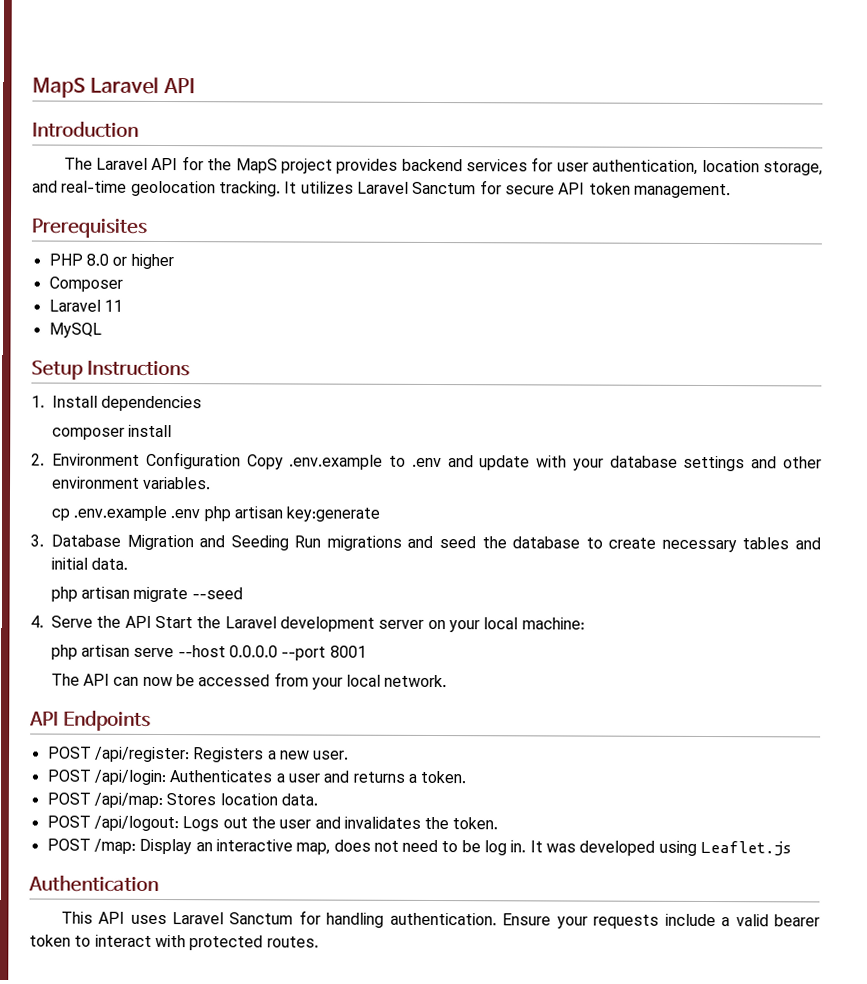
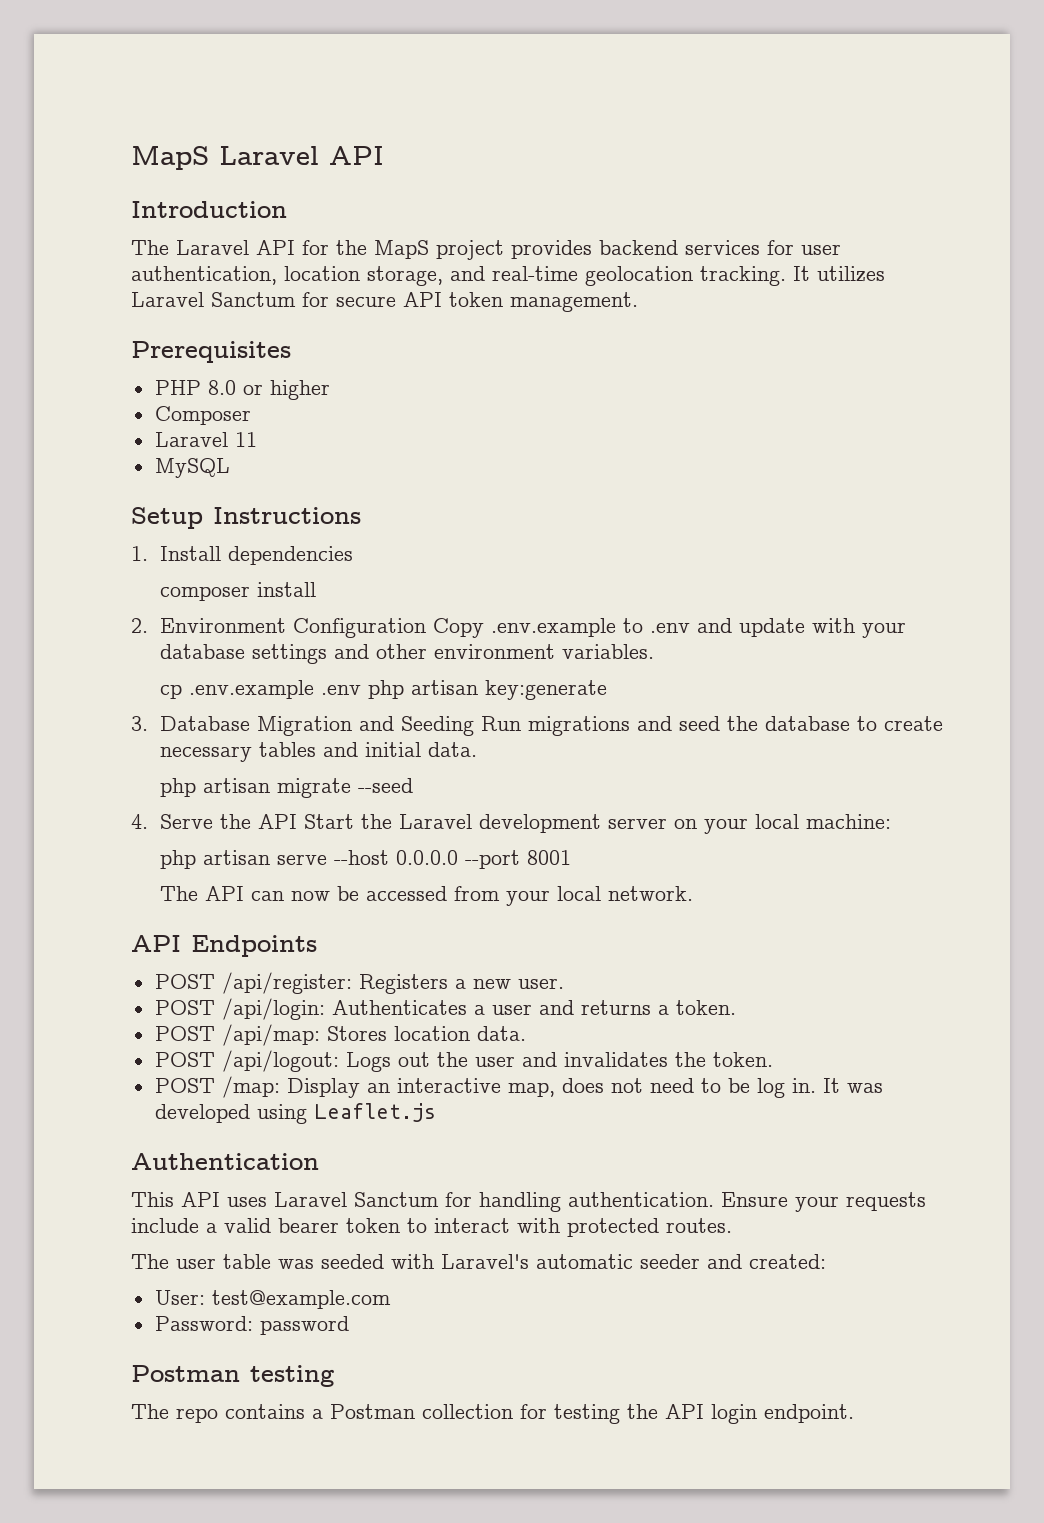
+ The user table was seeded with Laravel's automatic seeder and created:
+ User: test@example.com
+ Password: password
+ Postman testing
+ The repo contains a Postman collection for testing the API login endpoint.

